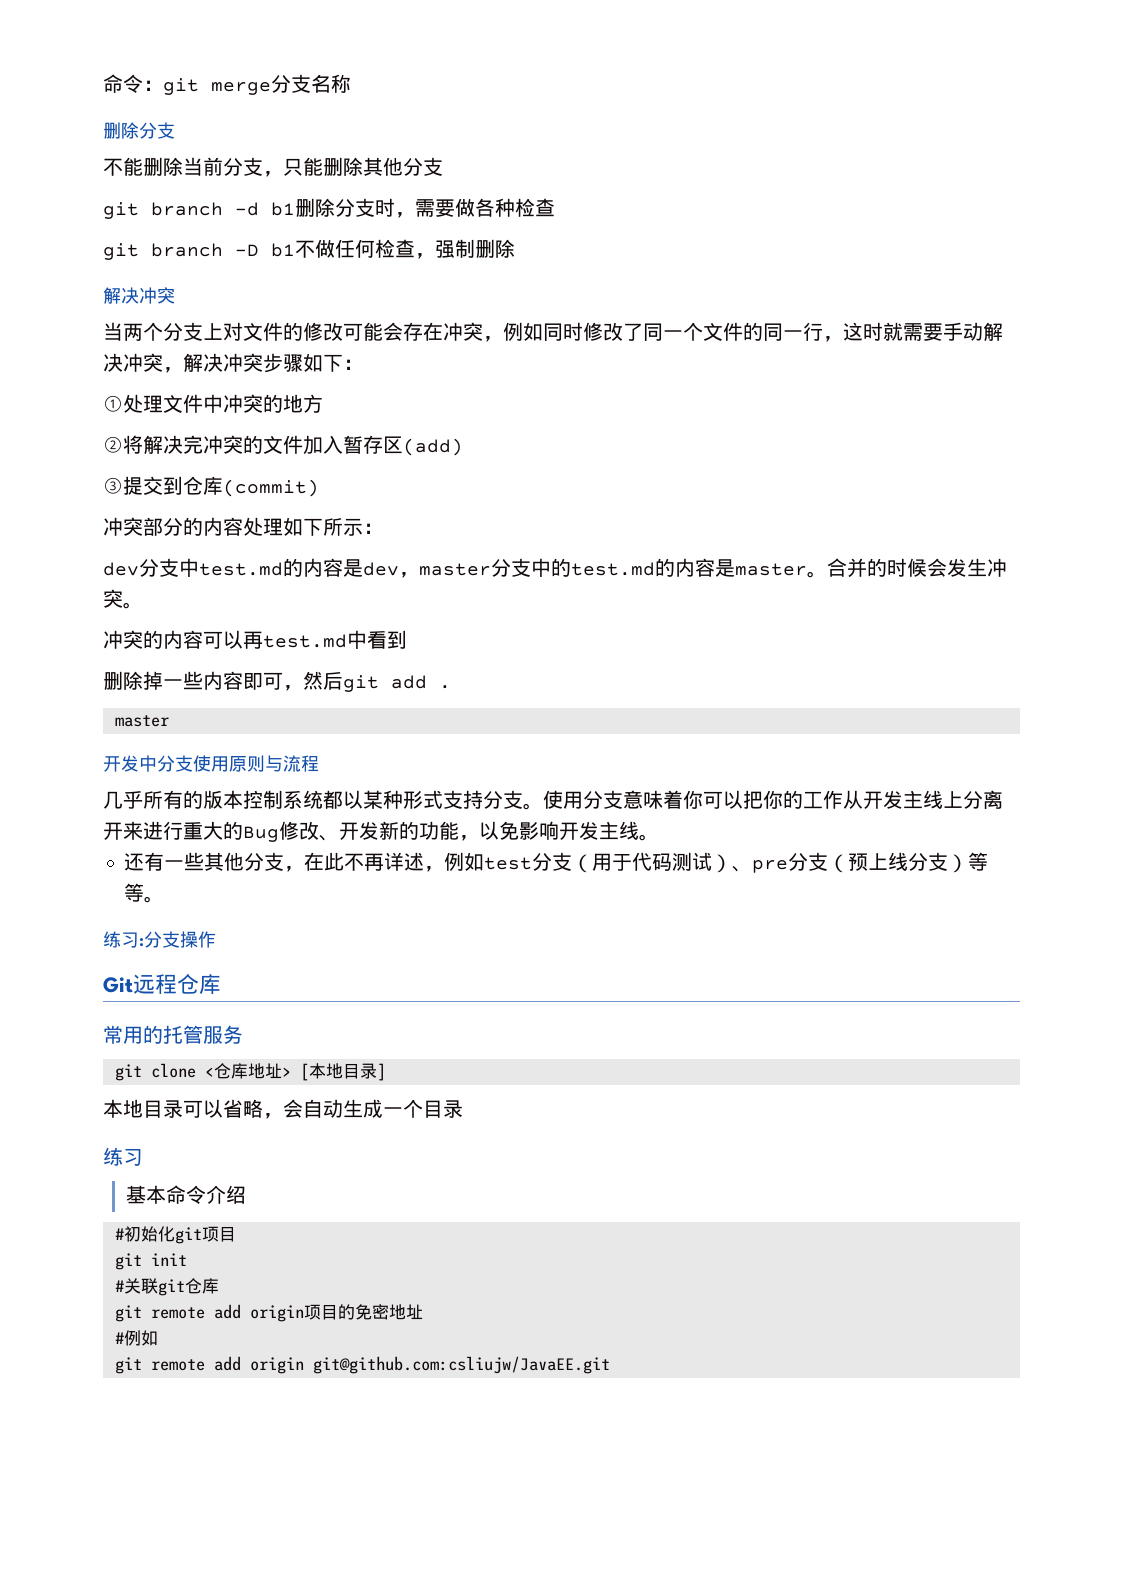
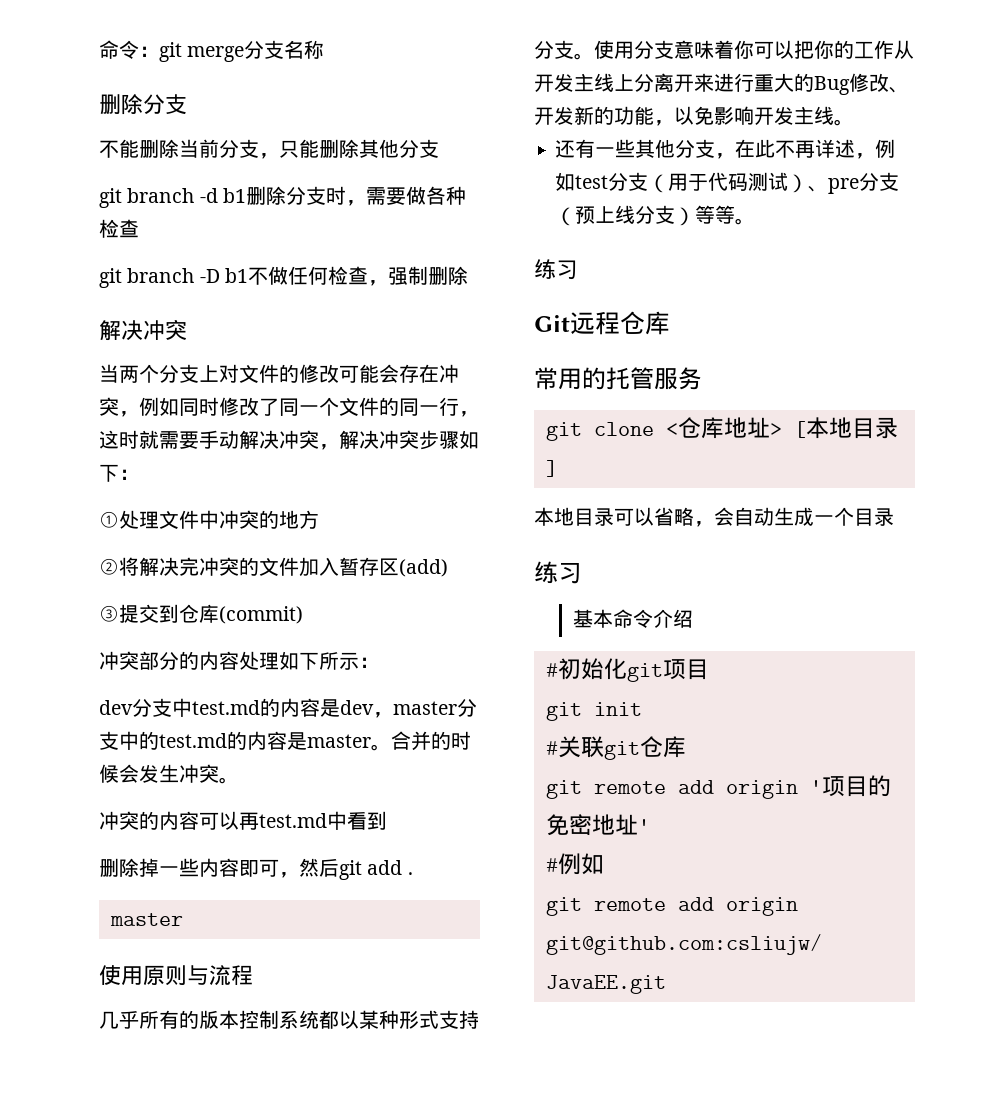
- 开发中分支使用原则与流程
+ 使用原则与流程
  还有一些其他分支，在此不再详述，例如test分支（用于代码测试）、pre分支（预上线分支）等等。
- 练习:分支操作
+ 练习
- git remote add origin项目的免密地址
+ git remote add origin '项目的免密地址'

